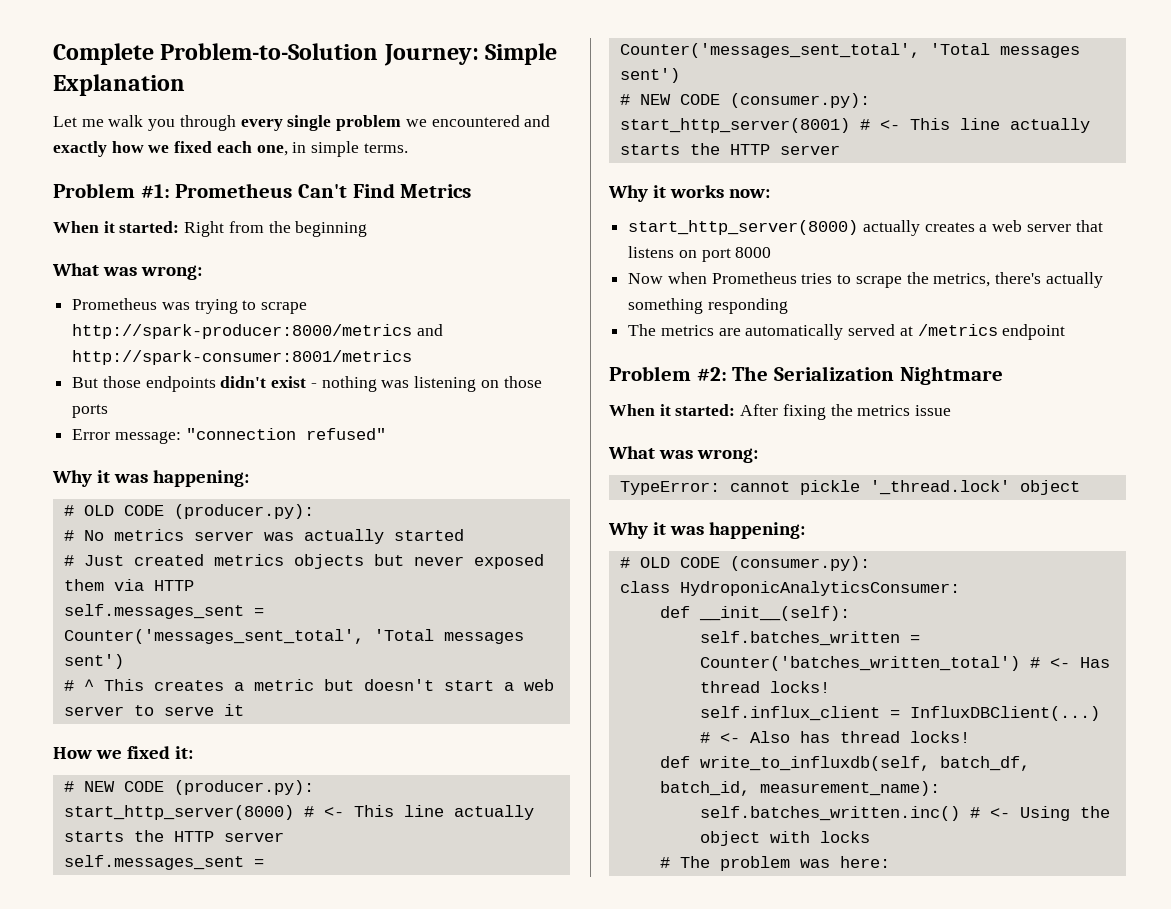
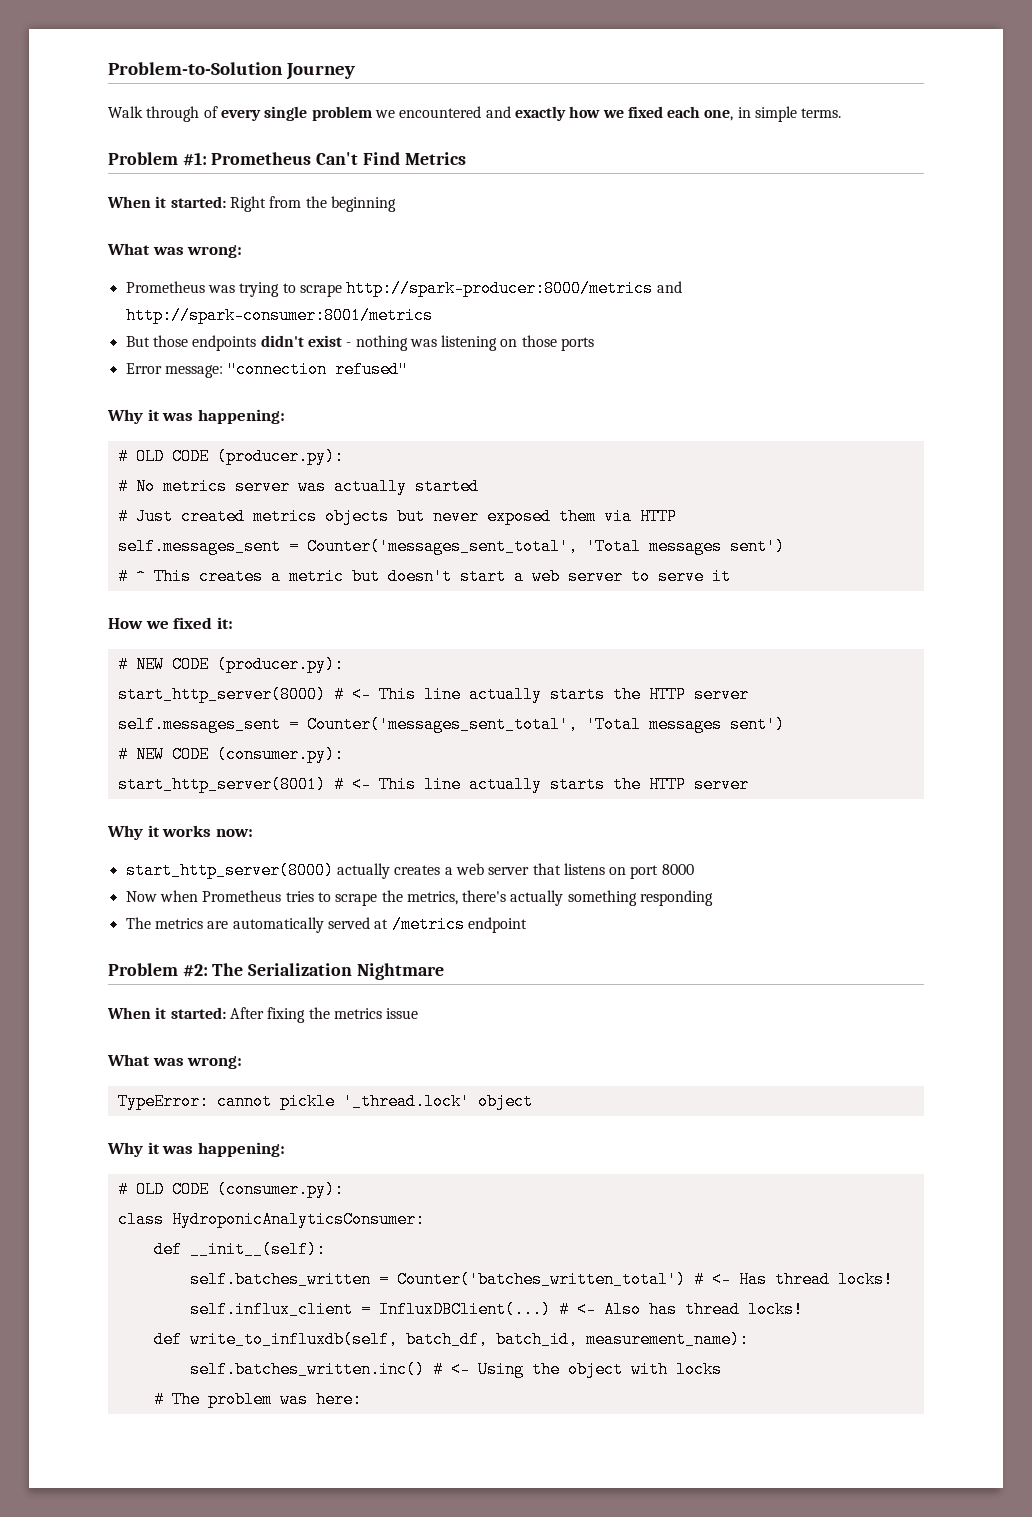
- Complete Problem-to-Solution Journey: Simple Explanation
- Let me walk you through every single problem we encountered and exactly how we fixed each one, in simple terms.
+ Problem-to-Solution Journey
+ Walk through of every single problem we encountered and exactly how we fixed each one, in simple terms.

